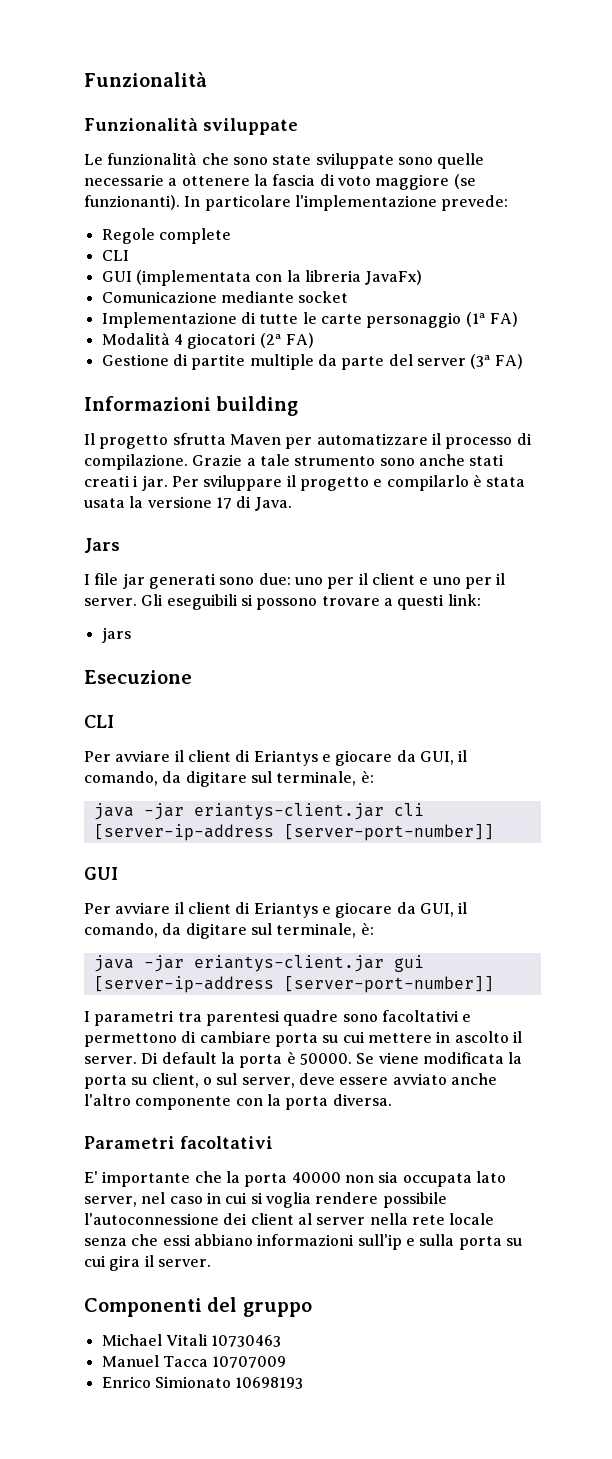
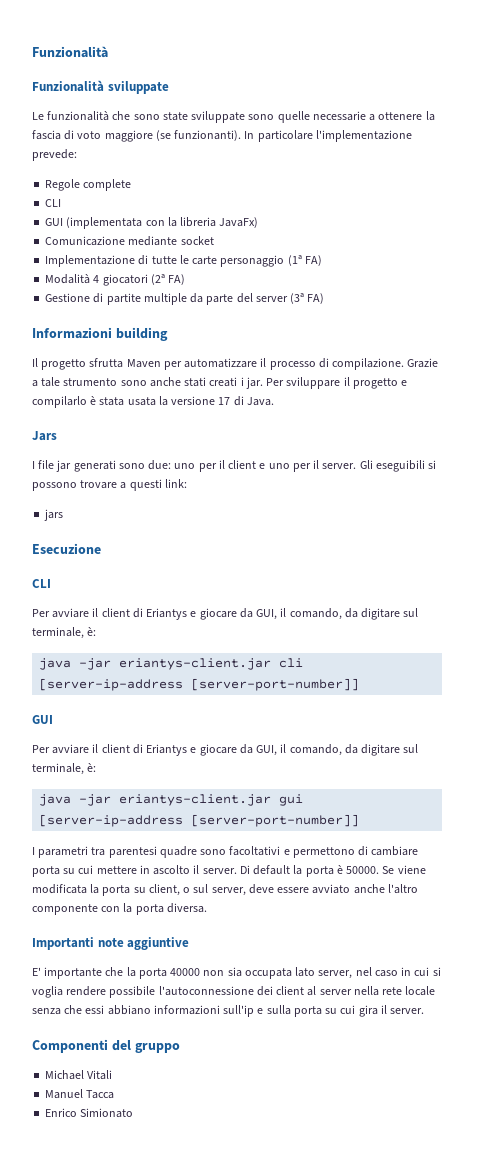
- Parametri facoltativi
+ Importanti note aggiuntive
- Michael Vitali 10730463
+ Michael Vitali
- Manuel Tacca 10707009
+ Manuel Tacca
- Enrico Simionato 10698193
+ Enrico Simionato

